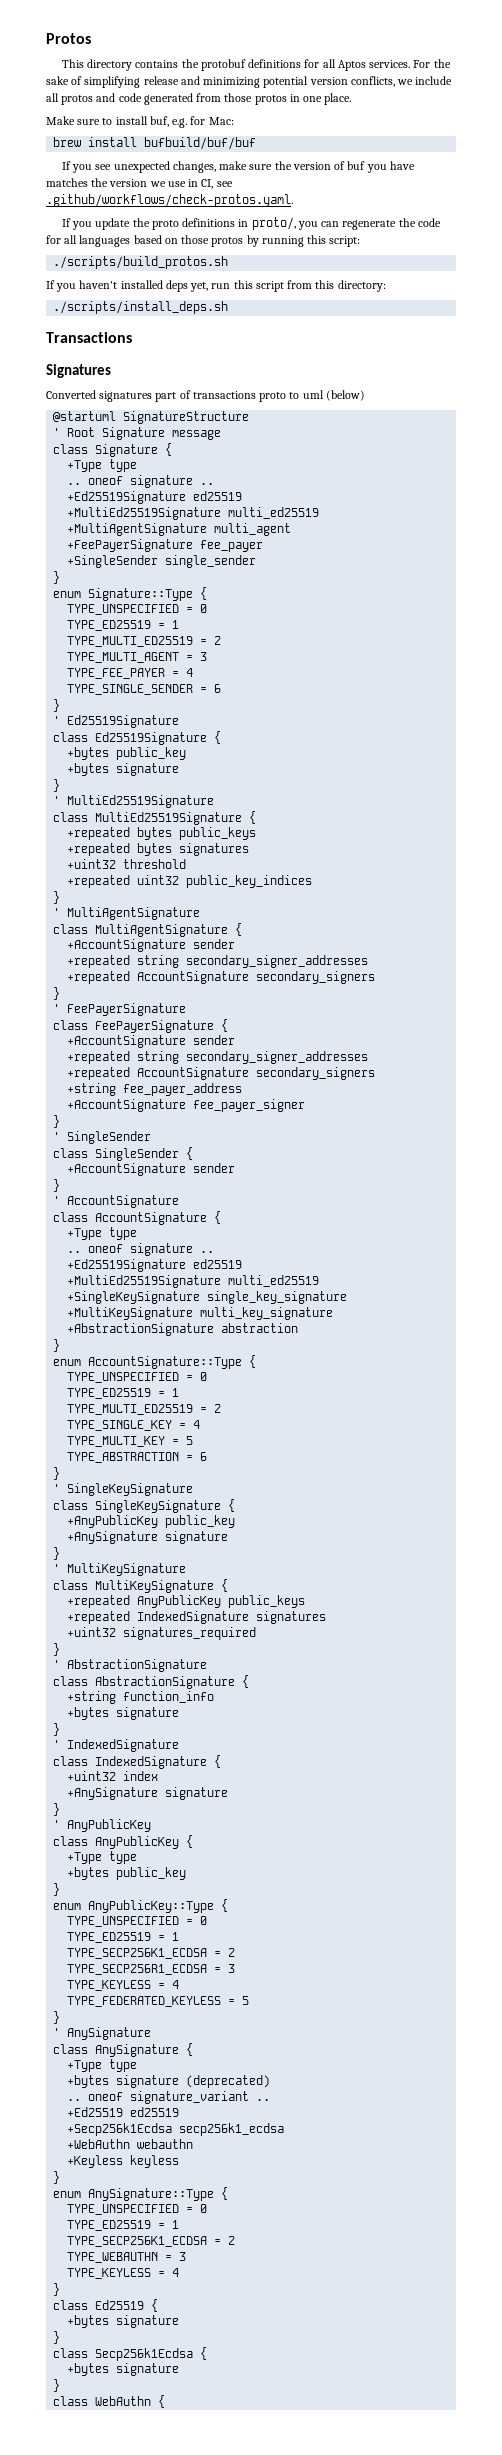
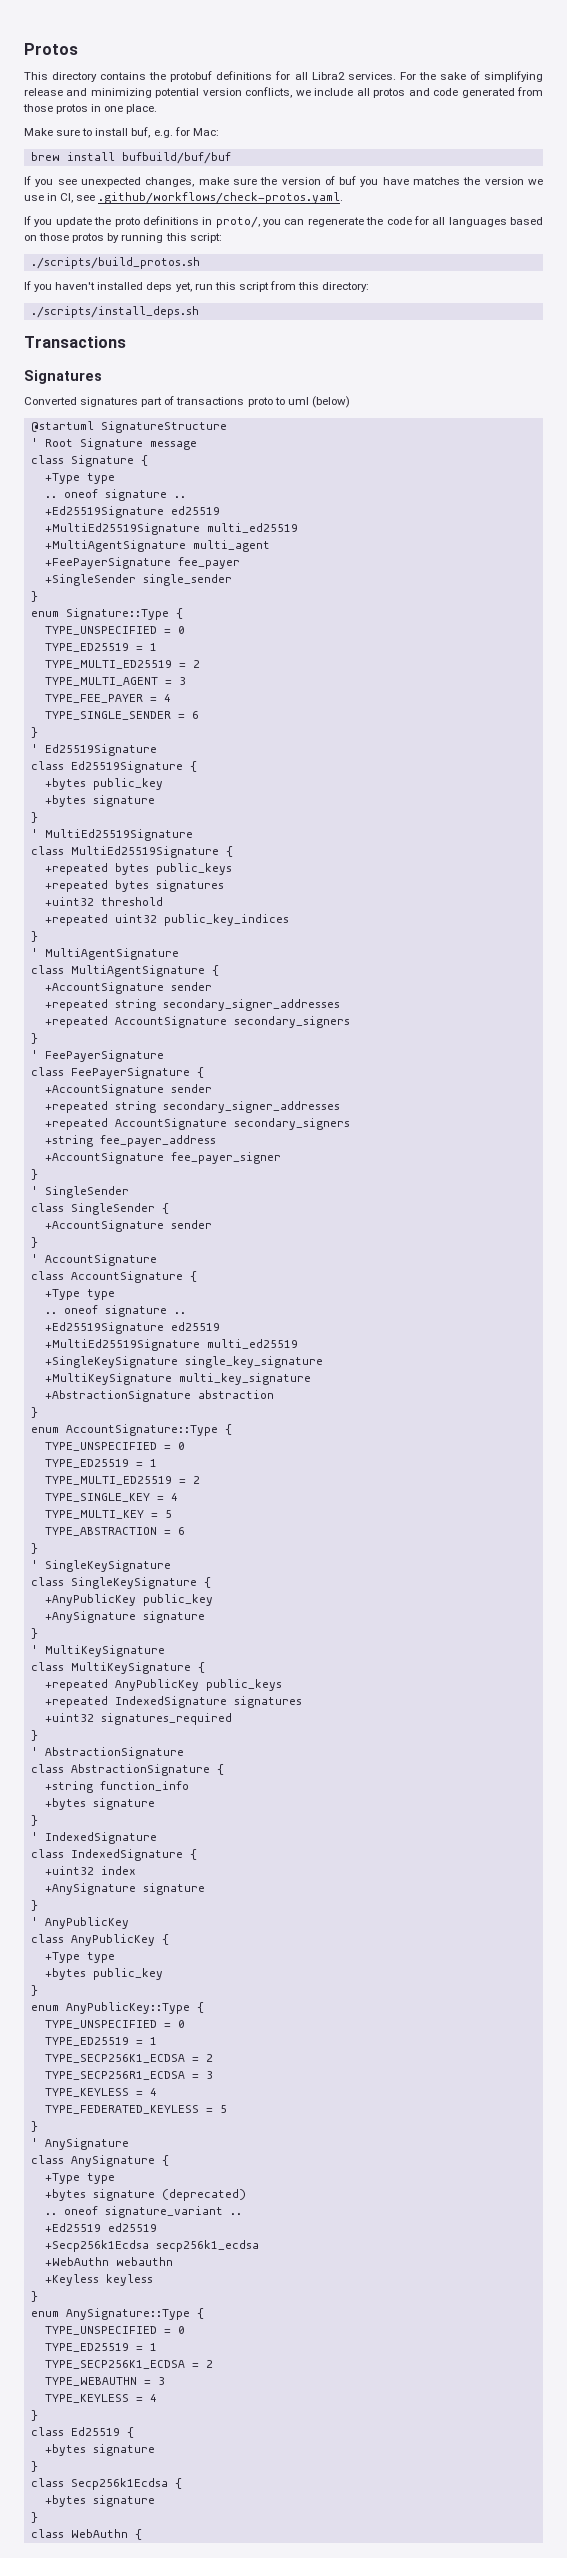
- This directory contains the protobuf definitions for all Aptos services.
+ This directory contains the protobuf definitions for all Libra2 services.

